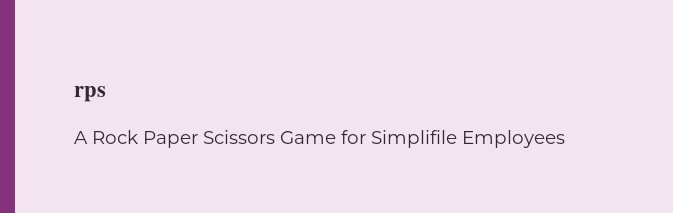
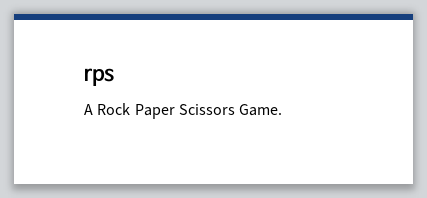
- A Rock Paper Scissors Game for Simplifile Employees
+ A Rock Paper Scissors Game.

